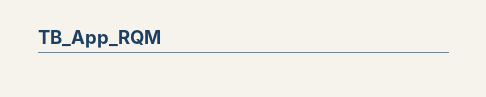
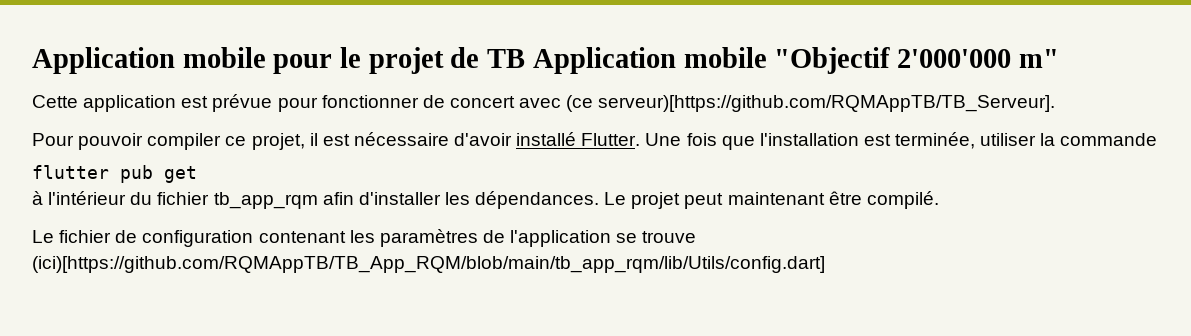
- TB_App_RQM
+ Application mobile pour le projet de TB Application mobile "Objectif 2'000'000 m"
+ Cette application est prévue pour fonctionner de concert avec (ce serveur)[https://github.com/RQMAppTB/TB_Serveur].
+ Pour pouvoir compiler ce projet, il est nécessaire d'avoir installé Flutter. Une fois que l'installation est terminée, utiliser la commande
+ flutter pub get
+ à l'intérieur du fichier tb_app_rqm afin d'installer les dépendances. Le projet peut maintenant être compilé.
+ Le fichier de configuration contenant les paramètres de l'application se trouve (ici)[https://github.com/RQMAppTB/TB_App_RQM/blob/main/tb_app_rqm/lib/Utils/config.dart]

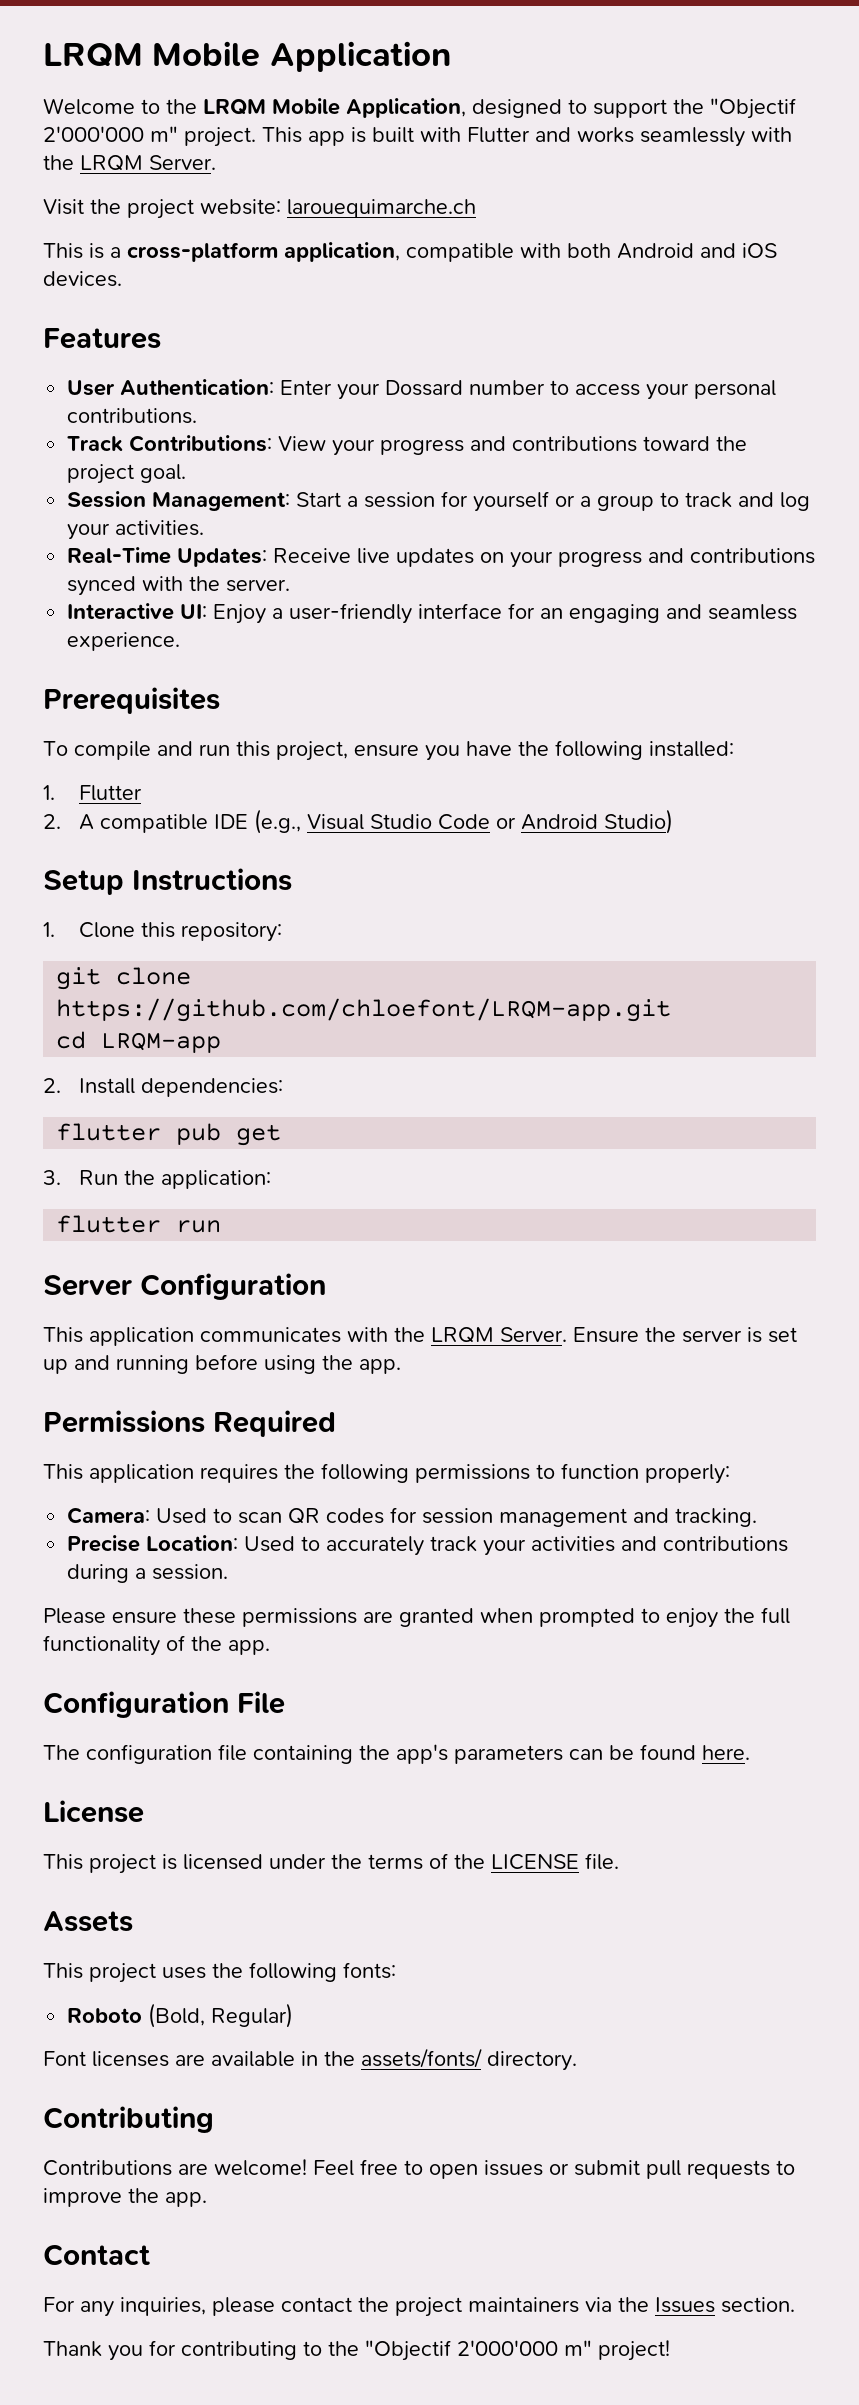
- Application mobile pour le projet de TB Application mobile "Objectif 2'000'000 m"
- Cette application est prévue pour fonctionner de concert avec (ce serveur)[https://github.com/RQMAppTB/TB_Serveur].
- Pour pouvoir compiler ce projet, il est nécessaire d'avoir installé Flutter. Une fois que l'installation est terminée, utiliser la commande
+ LRQM Mobile Application
+ Welcome to the LRQM Mobile Application, designed to support the "Objectif 2'000'000 m" project. This app is built with Flutter and works seamlessly with the LRQM Server.
+ Visit the project website: larouequimarche.ch
+ This is a cross-platform application, compatible with both Android and iOS devices.
+ Features
+ User Authentication: Enter your Dossard number to access your personal contributions.
+ Track Contributions: View your progress and contributions toward the project goal.
+ Session Management: Start a session for yourself or a group to track and log your activities.
+ Real-Time Updates: Receive live updates on your progress and contributions synced with the server.
+ Interactive UI: Enjoy a user-friendly interface for an engaging and seamless experience.
+ Prerequisites
+ To compile and run this project, ensure you have the following installed:
+ 1. Flutter
+ 2. A compatible IDE (e.g., Visual Studio Code or Android Studio)
+ Setup Instructions
+ 1. Clone this repository:
+ git clone https://github.com/chloefont/LRQM-app.git
+ cd LRQM-app
+ 2. Install dependencies:
  flutter pub get
- à l'intérieur du fichier tb_app_rqm afin d'installer les dépendances. Le projet peut maintenant être compilé.
- Le fichier de configuration contenant les paramètres de l'application se trouve (ici)[https://github.com/RQMAppTB/TB_App_RQM/blob/main/tb_app_rqm/lib/Utils/config.dart]
+ 3. Run the application:
+ flutter run
+ Server Configuration
+ This application communicates with the LRQM Server. Ensure the server is set up and running before using the app.
+ Permissions Required
+ This application requires the following permissions to function properly:
+ Camera: Used to scan QR codes for session management and tracking.
+ Precise Location: Used to accurately track your activities and contributions during a session.
+ Please ensure these permissions are granted when prompted to enjoy the full functionality of the app.
+ Configuration File
+ The configuration file containing the app's parameters can be found here.
+ License
+ This project is licensed under the terms of the LICENSE file.
+ Assets
+ This project uses the following fonts:
+ Roboto (Bold, Regular)
+ Font licenses are available in the assets/fonts/ directory.
+ Contributing
+ Contributions are welcome! Feel free to open issues or submit pull requests to improve the app.
+ Contact
+ For any inquiries, please contact the project maintainers via the Issues section.
+ Thank you for contributing to the "Objectif 2'000'000 m" project!

